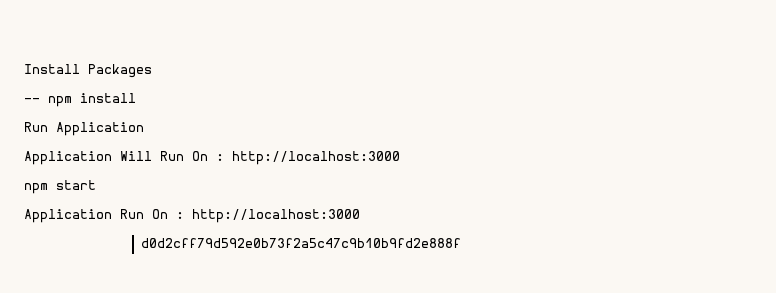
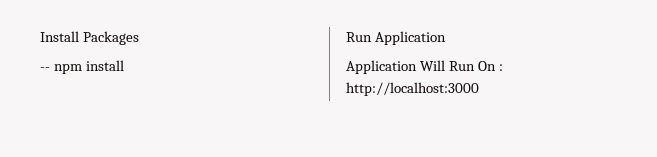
- npm start
- Application Run On : http://localhost:3000
- d0d2cff79d592e0b73f2a5c47c9b10b9fd2e888f

